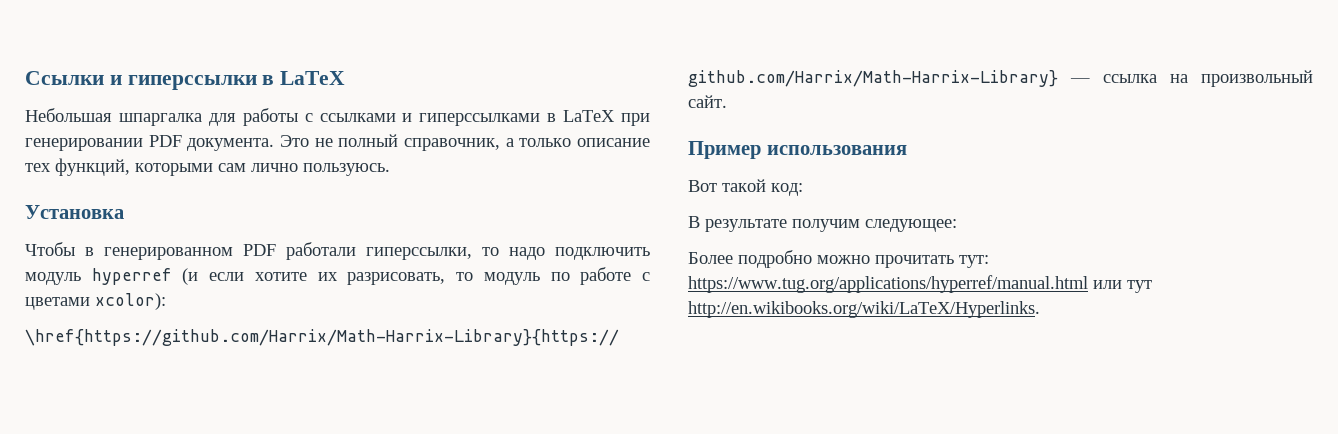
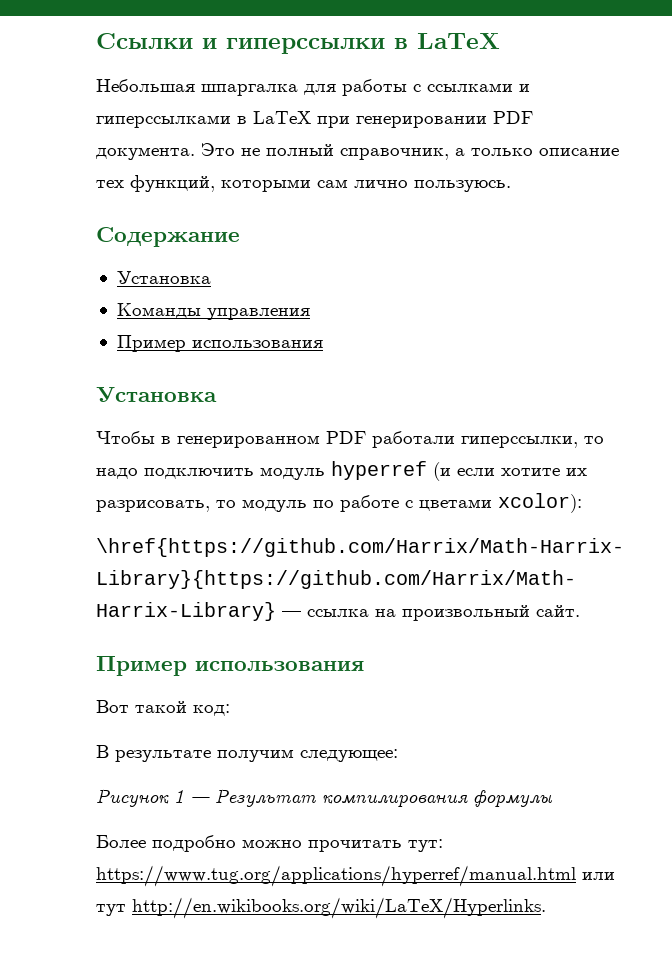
+ Содержание
+ Установка
+ Команды управления
+ Пример использования
+ Рисунок 1 — Результат компилирования формулы

